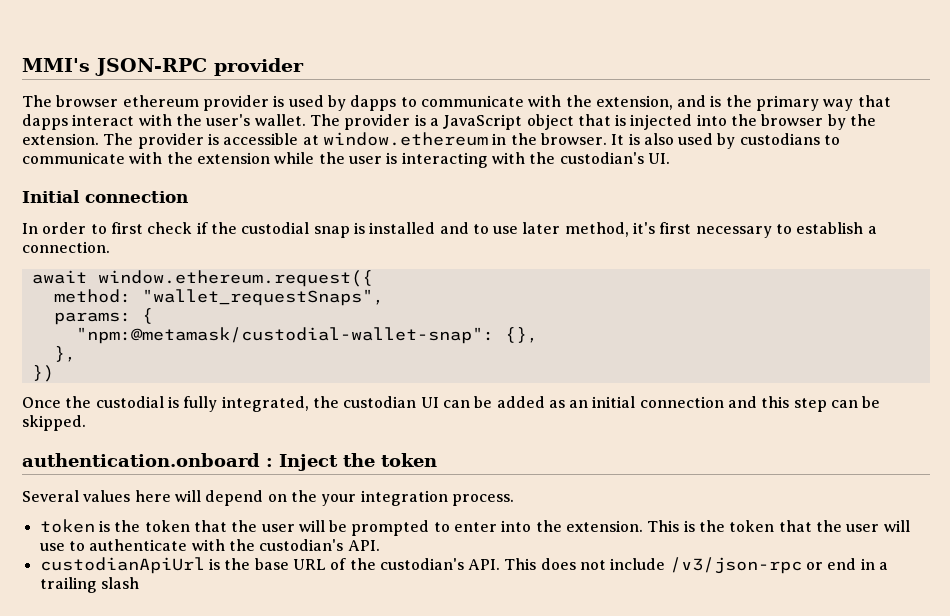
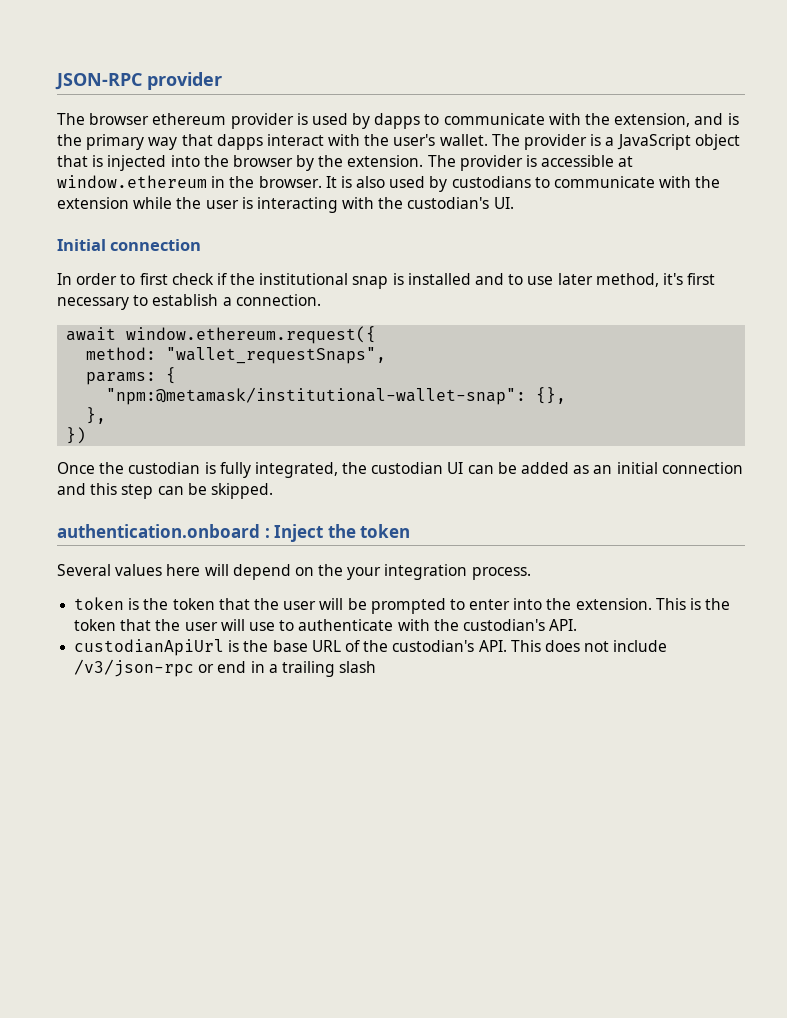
- MMI's JSON-RPC provider
+ JSON-RPC provider
- In order to first check if the custodial snap is installed and to use later method, it's first necessary to establish a connection.
+ In order to first check if the institutional snap is installed and to use later method, it's first necessary to establish a connection.
- "npm:@metamask/custodial-wallet-snap": {},
+ "npm:@metamask/institutional-wallet-snap": {},
- Once the custodial is fully integrated, the custodian UI can be added as an initial connection and this step can be skipped.
+ Once the custodian is fully integrated, the custodian UI can be added as an initial connection and this step can be skipped.

